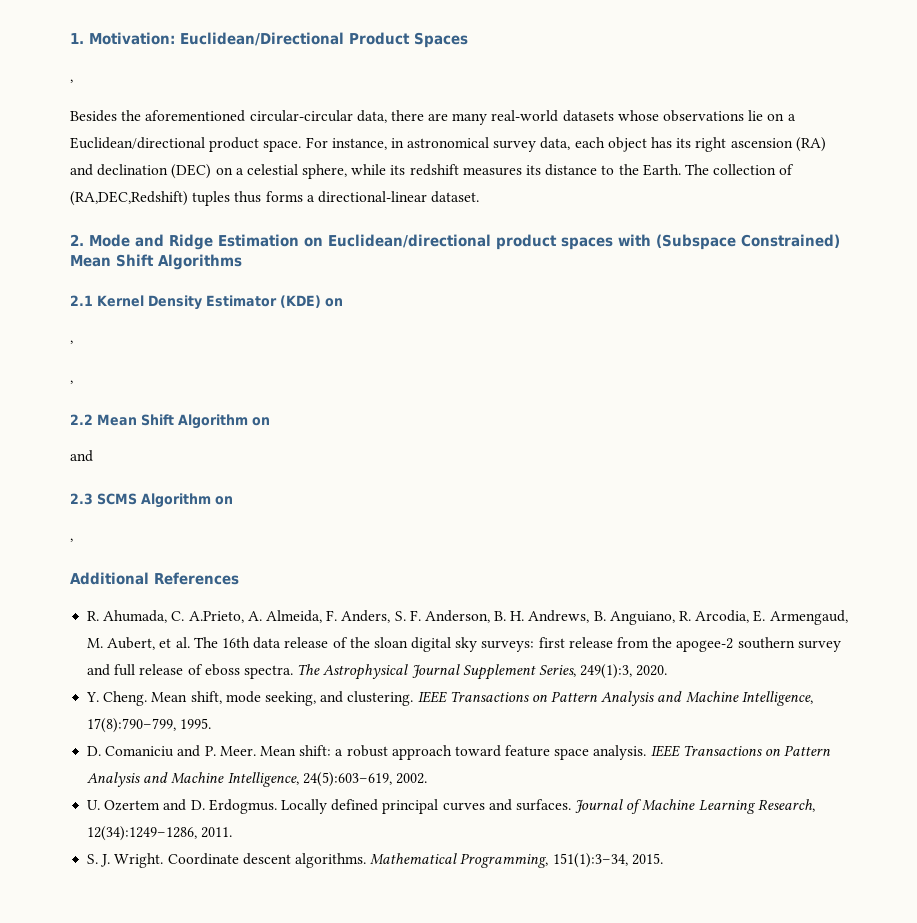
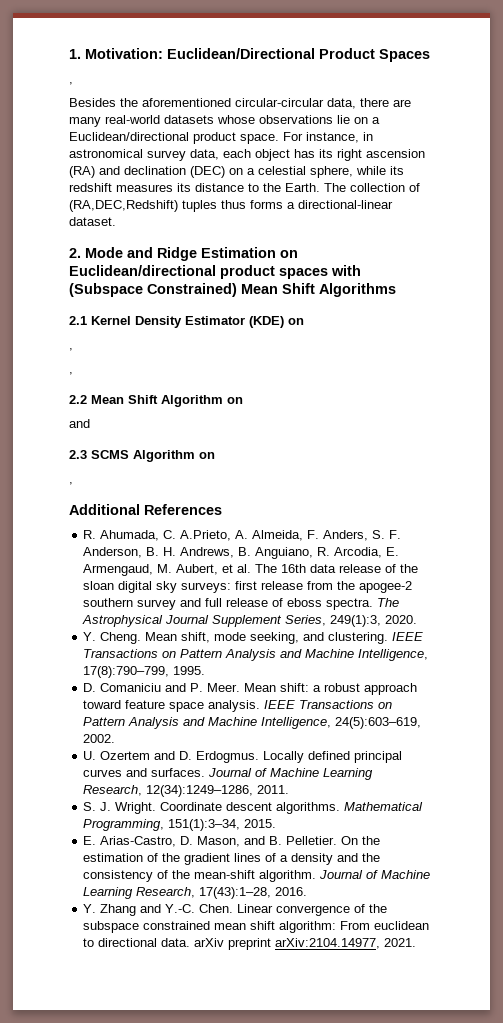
+ E. Arias-Castro, D. Mason, and B. Pelletier. On the estimation of the gradient lines of a density and the consistency of the mean-shift algorithm. Journal of Machine Learning Research, 17(43):1–28, 2016.
+ Y. Zhang and Y.-C. Chen. Linear convergence of the subspace constrained mean shift algorithm: From euclidean to directional data. arXiv preprint arXiv:2104.14977, 2021.

